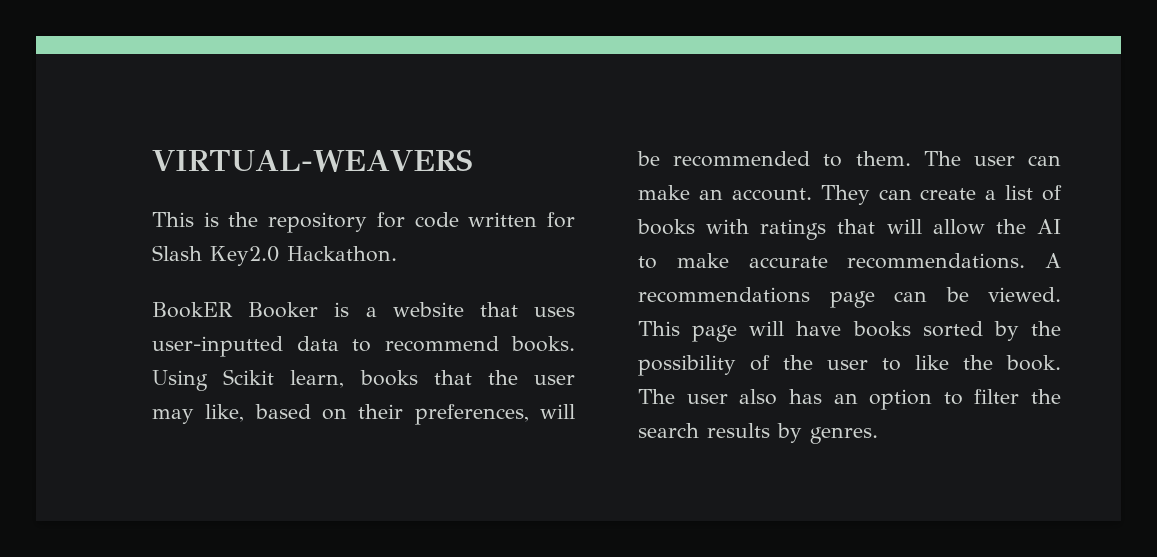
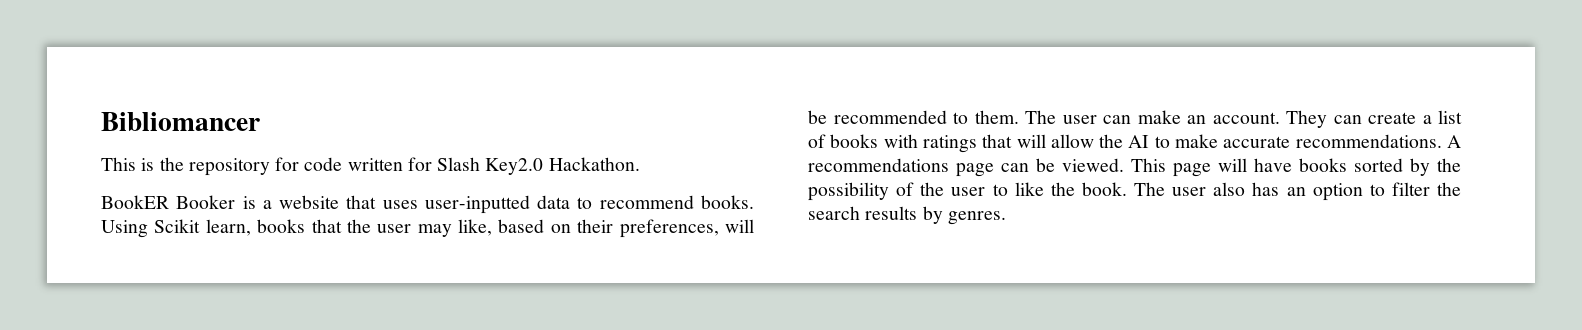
- VIRTUAL-WEAVERS
+ Bibliomancer

